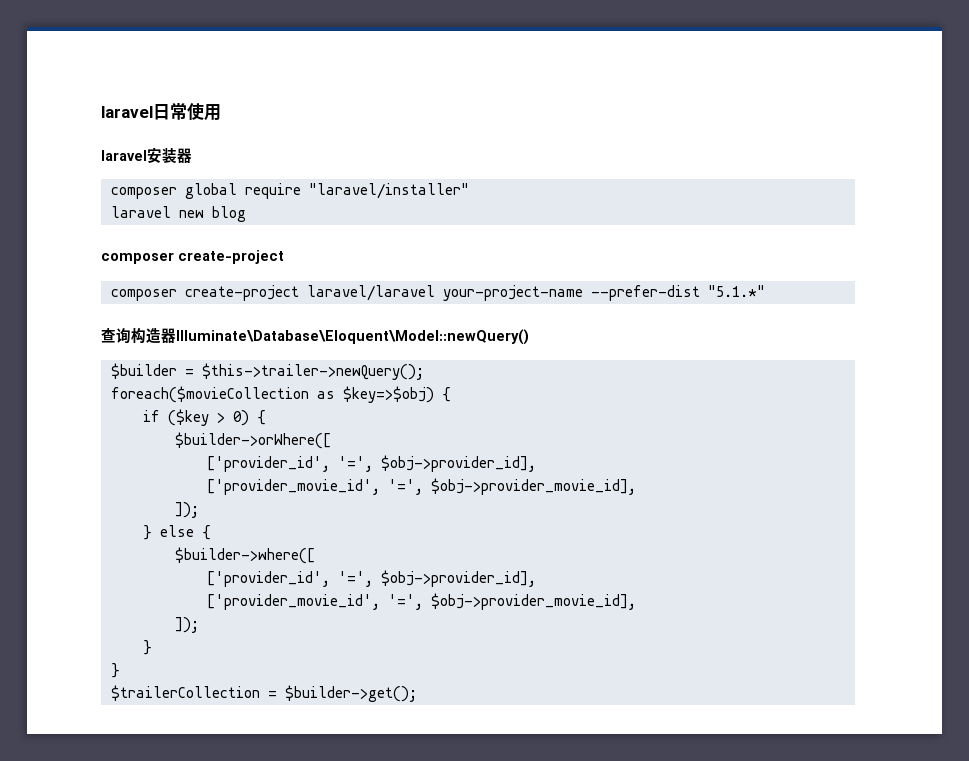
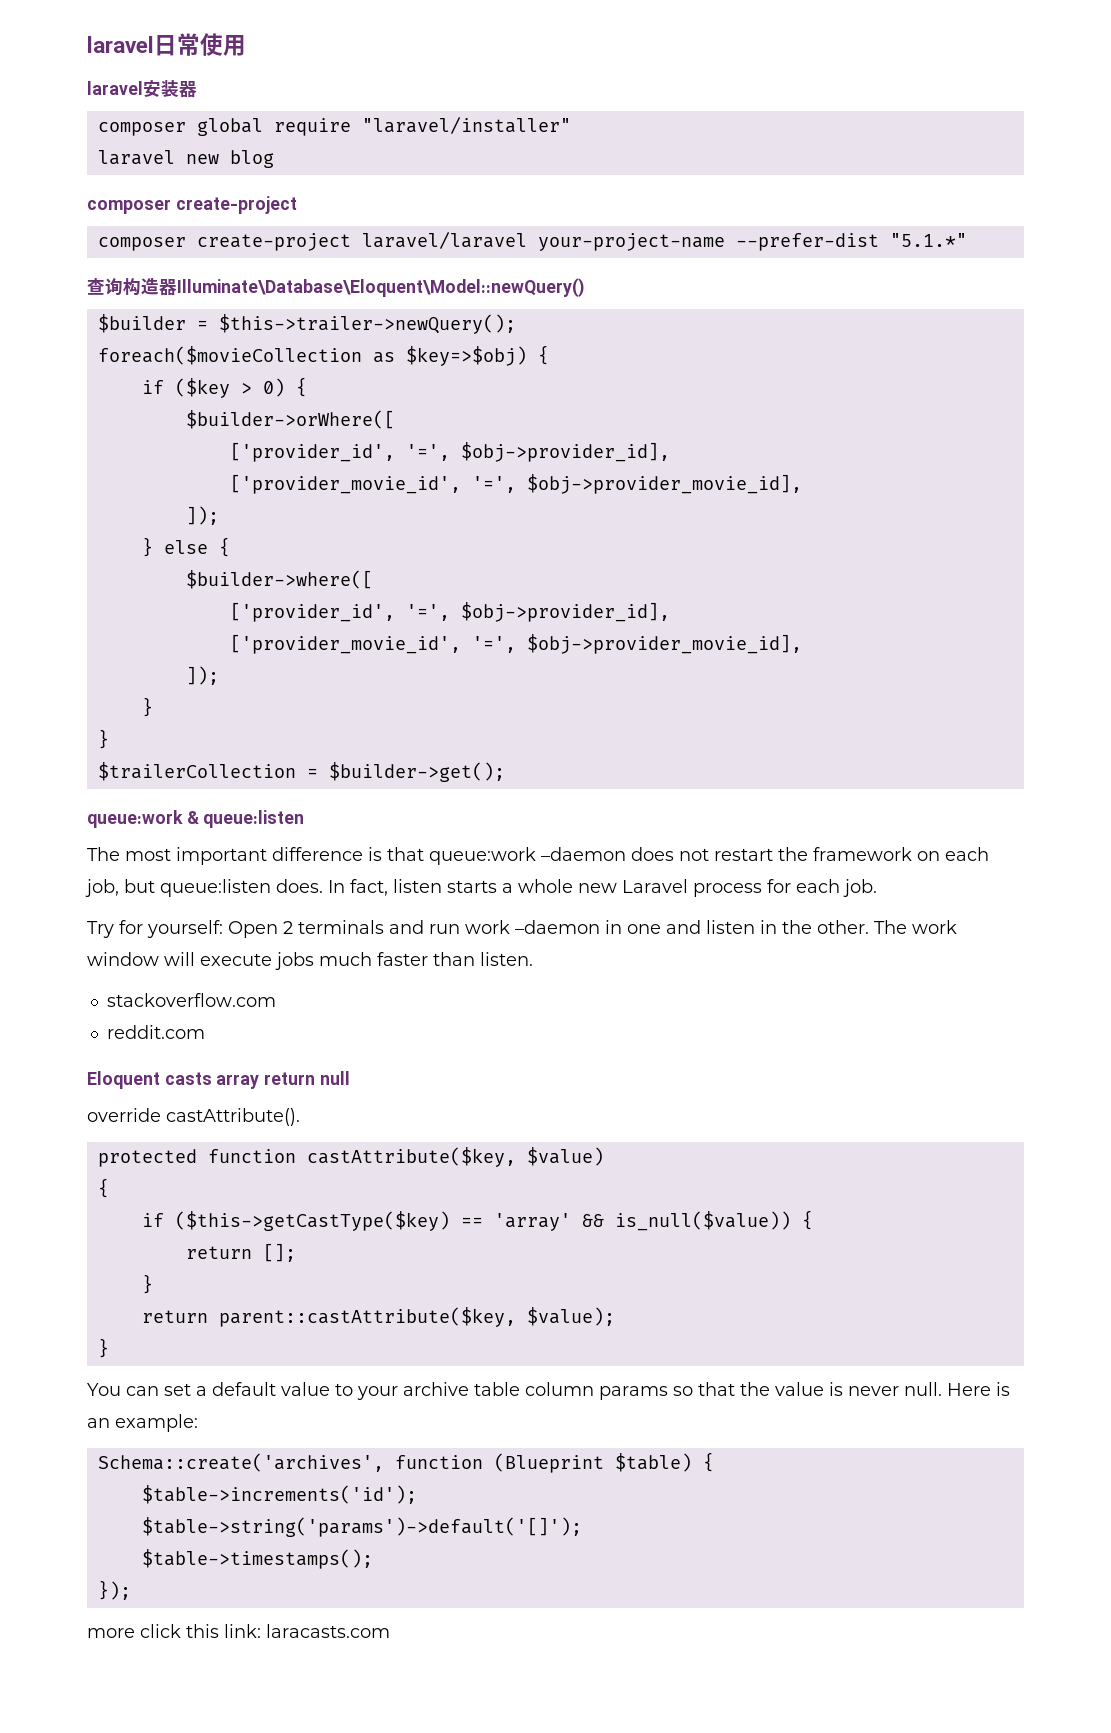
+ queue:work & queue:listen
+ The most important difference is that queue:work –daemon does not restart the framework on each job, but queue:listen does. In fact, listen starts a whole new Laravel process for each job.
+ Try for yourself: Open 2 terminals and run work –daemon in one and listen in the other. The work window will execute jobs much faster than listen.
+ stackoverflow.com
+ reddit.com
+ Eloquent casts array return null
+ override castAttribute().
+ protected function castAttribute($key, $value)
+ {
+ if ($this->getCastType($key) == 'array' && is_null($value)) {
+ return [];
+ }
+ return parent::castAttribute($key, $value);
+ }
+ You can set a default value to your archive table column params so that the value is never null. Here is an example:
+ Schema::create('archives', function (Blueprint $table) {
+ $table->increments('id');
+ $table->string('params')->default('[]');
+ $table->timestamps();
+ });
+ more click this link: laracasts.com

